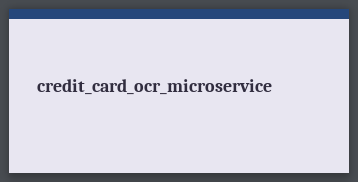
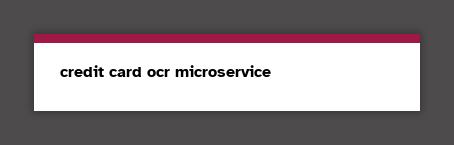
- credit_card_ocr_microservice
+ credit card ocr microservice

